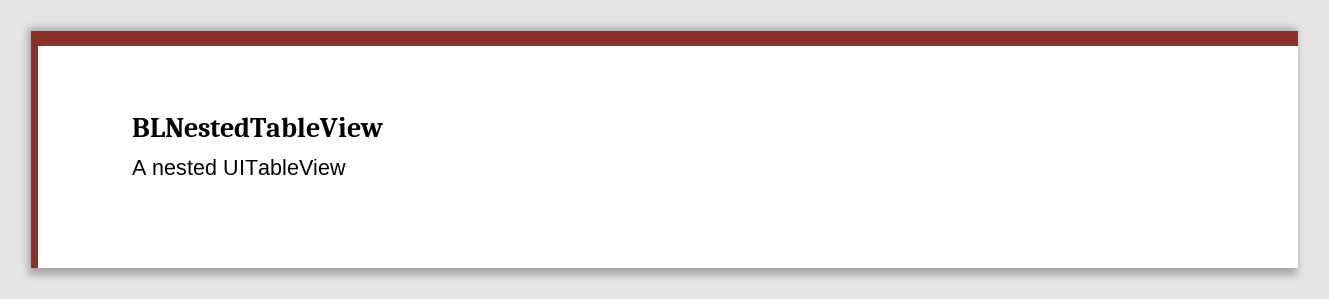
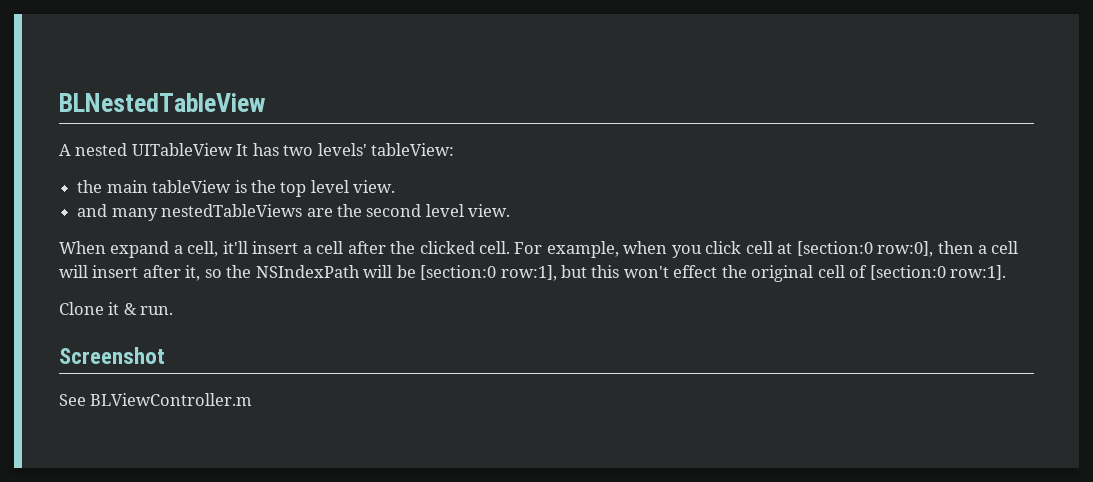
- A nested UITableView
+ A nested UITableView It has two levels' tableView:
+ the main tableView is the top level view.
+ and many nestedTableViews are the second level view.
+ When expand a cell, it'll insert a cell after the clicked cell. For example, when you click cell at [section:0 row:0], then a cell will insert after it, so the NSIndexPath will be [section:0 row:1], but this won't effect the original cell of [section:0 row:1].
+ Clone it & run.
+ Screenshot
+ See BLViewController.m

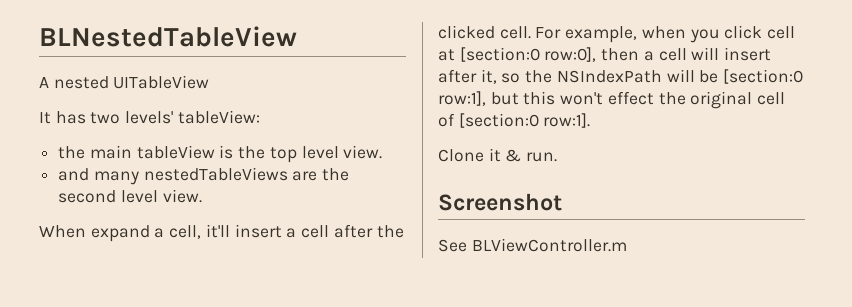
- A nested UITableView It has two levels' tableView:
+ A nested UITableView
+ It has two levels' tableView:

